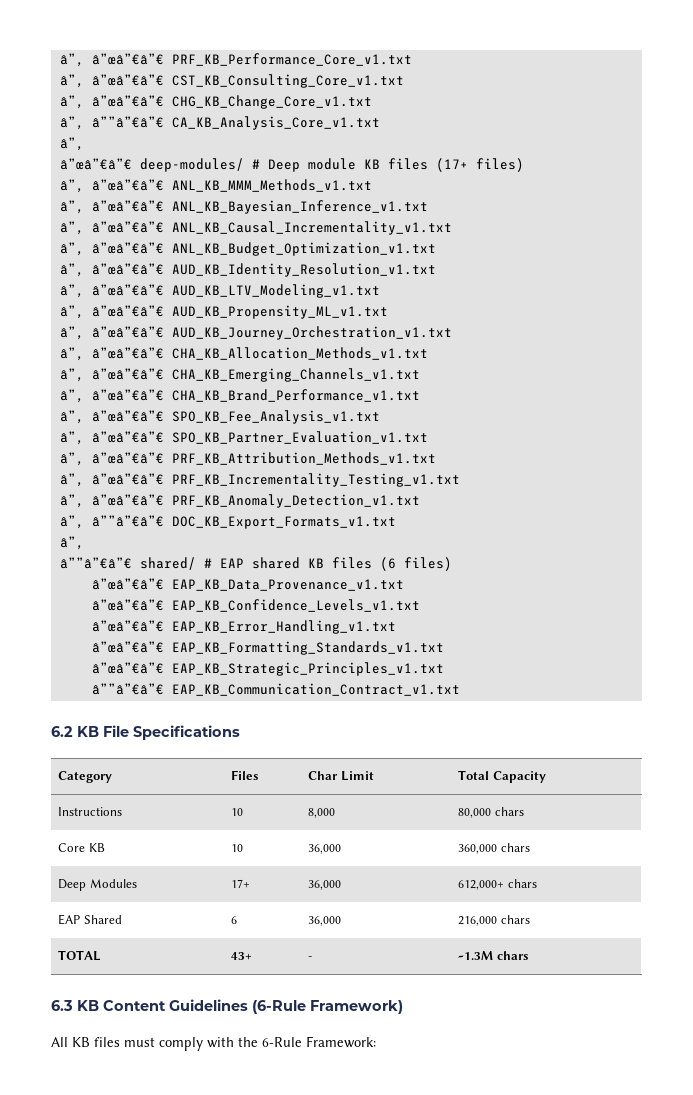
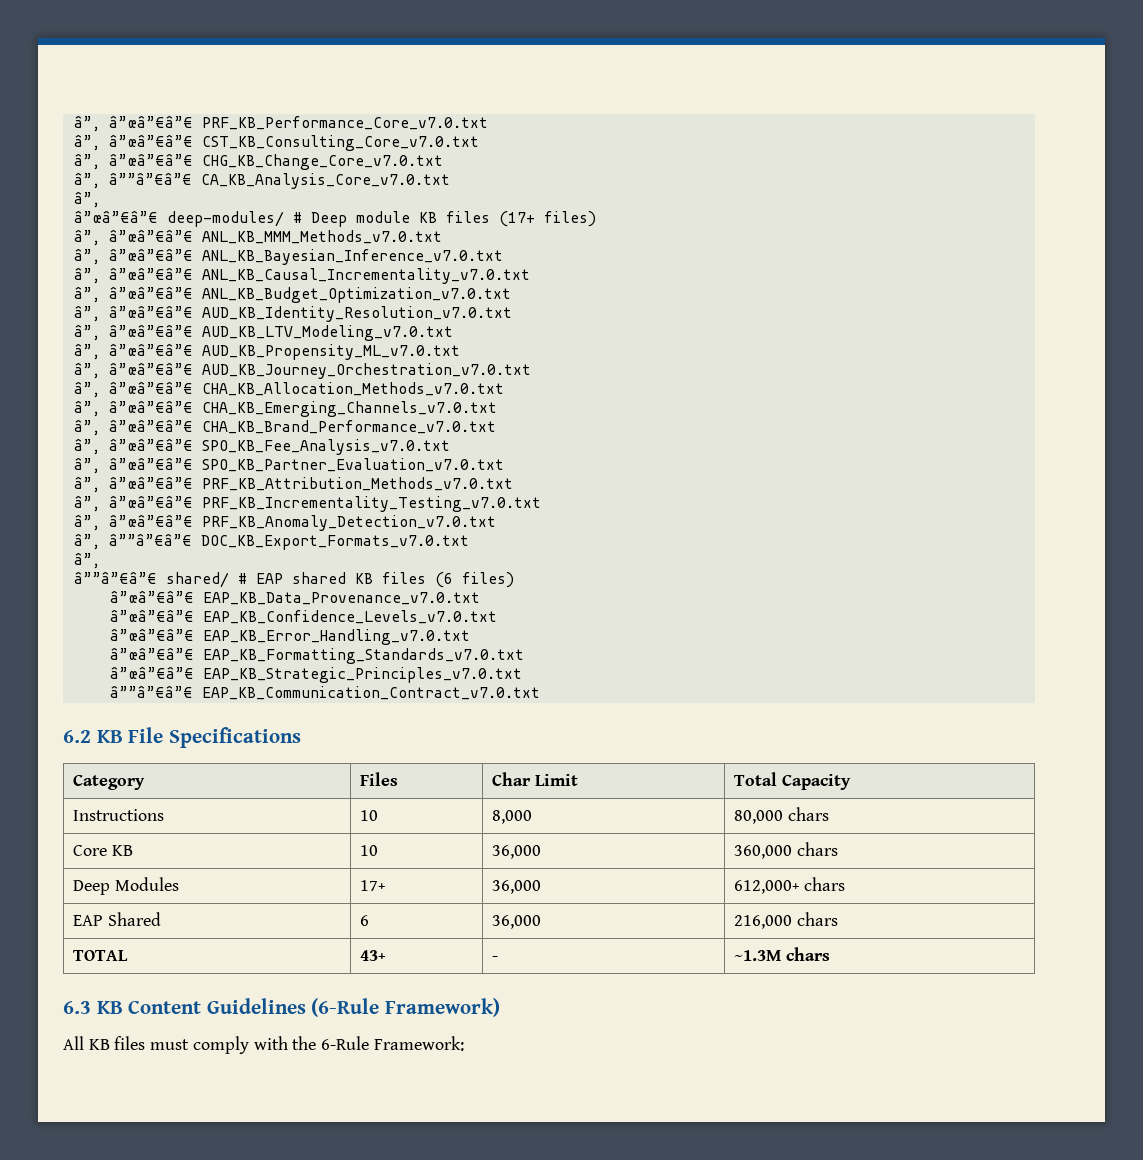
- â”‚ â”œâ”€â”€ PRF_KB_Performance_Core_v1.txt
- â”‚ â”œâ”€â”€ CST_KB_Consulting_Core_v1.txt
- â”‚ â”œâ”€â”€ CHG_KB_Change_Core_v1.txt
- â”‚ â””â”€â”€ CA_KB_Analysis_Core_v1.txt
+ â”‚ â”œâ”€â”€ PRF_KB_Performance_Core_v7.0.txt
+ â”‚ â”œâ”€â”€ CST_KB_Consulting_Core_v7.0.txt
+ â”‚ â”œâ”€â”€ CHG_KB_Change_Core_v7.0.txt
+ â”‚ â””â”€â”€ CA_KB_Analysis_Core_v7.0.txt
- â”‚ â”œâ”€â”€ ANL_KB_MMM_Methods_v1.txt
- â”‚ â”œâ”€â”€ ANL_KB_Bayesian_Inference_v1.txt
- â”‚ â”œâ”€â”€ ANL_KB_Causal_Incrementality_v1.txt
- â”‚ â”œâ”€â”€ ANL_KB_Budget_Optimization_v1.txt
- â”‚ â”œâ”€â”€ AUD_KB_Identity_Resolution_v1.txt
- â”‚ â”œâ”€â”€ AUD_KB_LTV_Modeling_v1.txt
- â”‚ â”œâ”€â”€ AUD_KB_Propensity_ML_v1.txt
- â”‚ â”œâ”€â”€ AUD_KB_Journey_Orchestration_v1.txt
- â”‚ â”œâ”€â”€ CHA_KB_Allocation_Methods_v1.txt
- â”‚ â”œâ”€â”€ CHA_KB_Emerging_Channels_v1.txt
- â”‚ â”œâ”€â”€ CHA_KB_Brand_Performance_v1.txt
- â”‚ â”œâ”€â”€ SPO_KB_Fee_Analysis_v1.txt
- â”‚ â”œâ”€â”€ SPO_KB_Partner_Evaluation_v1.txt
- â”‚ â”œâ”€â”€ PRF_KB_Attribution_Methods_v1.txt
- â”‚ â”œâ”€â”€ PRF_KB_Incrementality_Testing_v1.txt
- â”‚ â”œâ”€â”€ PRF_KB_Anomaly_Detection_v1.txt
- â”‚ â””â”€â”€ DOC_KB_Export_Formats_v1.txt
+ â”‚ â”œâ”€â”€ ANL_KB_MMM_Methods_v7.0.txt
+ â”‚ â”œâ”€â”€ ANL_KB_Bayesian_Inference_v7.0.txt
+ â”‚ â”œâ”€â”€ ANL_KB_Causal_Incrementality_v7.0.txt
+ â”‚ â”œâ”€â”€ ANL_KB_Budget_Optimization_v7.0.txt
+ â”‚ â”œâ”€â”€ AUD_KB_Identity_Resolution_v7.0.txt
+ â”‚ â”œâ”€â”€ AUD_KB_LTV_Modeling_v7.0.txt
+ â”‚ â”œâ”€â”€ AUD_KB_Propensity_ML_v7.0.txt
+ â”‚ â”œâ”€â”€ AUD_KB_Journey_Orchestration_v7.0.txt
+ â”‚ â”œâ”€â”€ CHA_KB_Allocation_Methods_v7.0.txt
+ â”‚ â”œâ”€â”€ CHA_KB_Emerging_Channels_v7.0.txt
+ â”‚ â”œâ”€â”€ CHA_KB_Brand_Performance_v7.0.txt
+ â”‚ â”œâ”€â”€ SPO_KB_Fee_Analysis_v7.0.txt
+ â”‚ â”œâ”€â”€ SPO_KB_Partner_Evaluation_v7.0.txt
+ â”‚ â”œâ”€â”€ PRF_KB_Attribution_Methods_v7.0.txt
+ â”‚ â”œâ”€â”€ PRF_KB_Incrementality_Testing_v7.0.txt
+ â”‚ â”œâ”€â”€ PRF_KB_Anomaly_Detection_v7.0.txt
+ â”‚ â””â”€â”€ DOC_KB_Export_Formats_v7.0.txt
- â”œâ”€â”€ EAP_KB_Data_Provenance_v1.txt
- â”œâ”€â”€ EAP_KB_Confidence_Levels_v1.txt
- â”œâ”€â”€ EAP_KB_Error_Handling_v1.txt
- â”œâ”€â”€ EAP_KB_Formatting_Standards_v1.txt
- â”œâ”€â”€ EAP_KB_Strategic_Principles_v1.txt
- â””â”€â”€ EAP_KB_Communication_Contract_v1.txt
+ â”œâ”€â”€ EAP_KB_Data_Provenance_v7.0.txt
+ â”œâ”€â”€ EAP_KB_Confidence_Levels_v7.0.txt
+ â”œâ”€â”€ EAP_KB_Error_Handling_v7.0.txt
+ â”œâ”€â”€ EAP_KB_Formatting_Standards_v7.0.txt
+ â”œâ”€â”€ EAP_KB_Strategic_Principles_v7.0.txt
+ â””â”€â”€ EAP_KB_Communication_Contract_v7.0.txt

